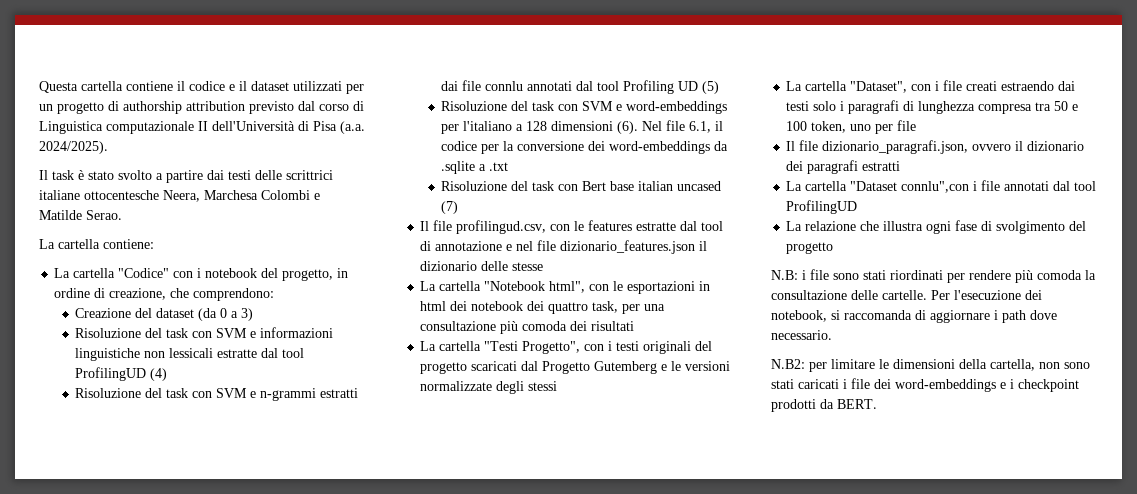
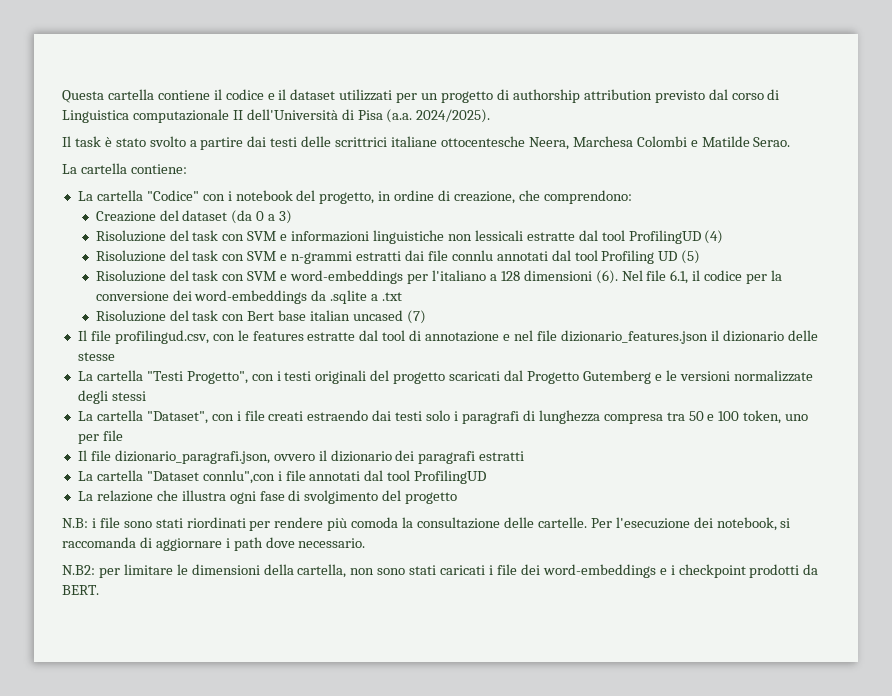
- La cartella "Notebook html", con le esportazioni in html dei notebook dei quattro task, per una consultazione più comoda dei risultati

